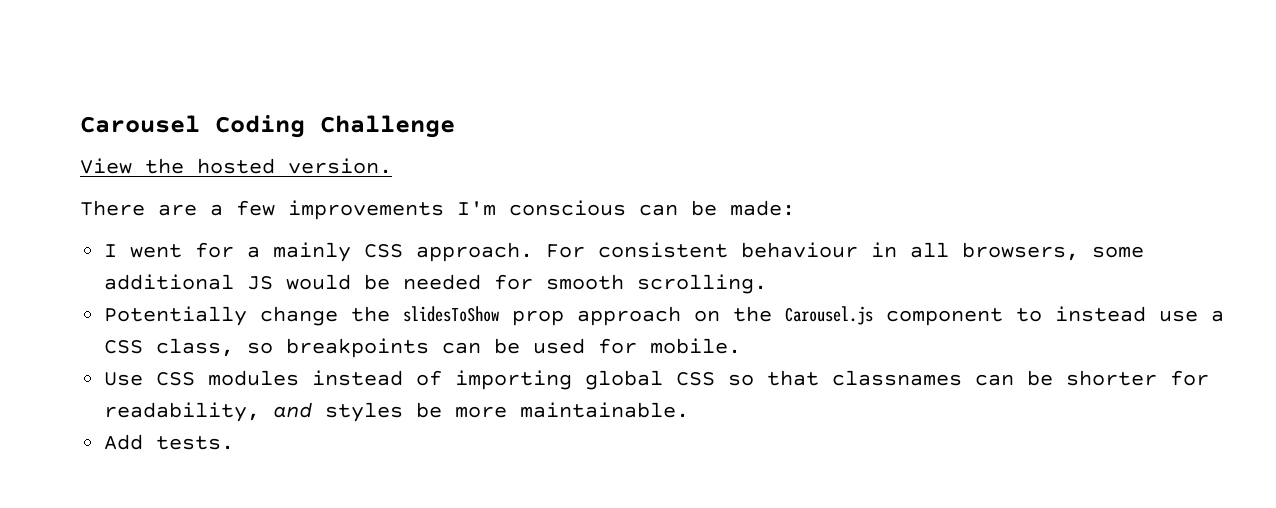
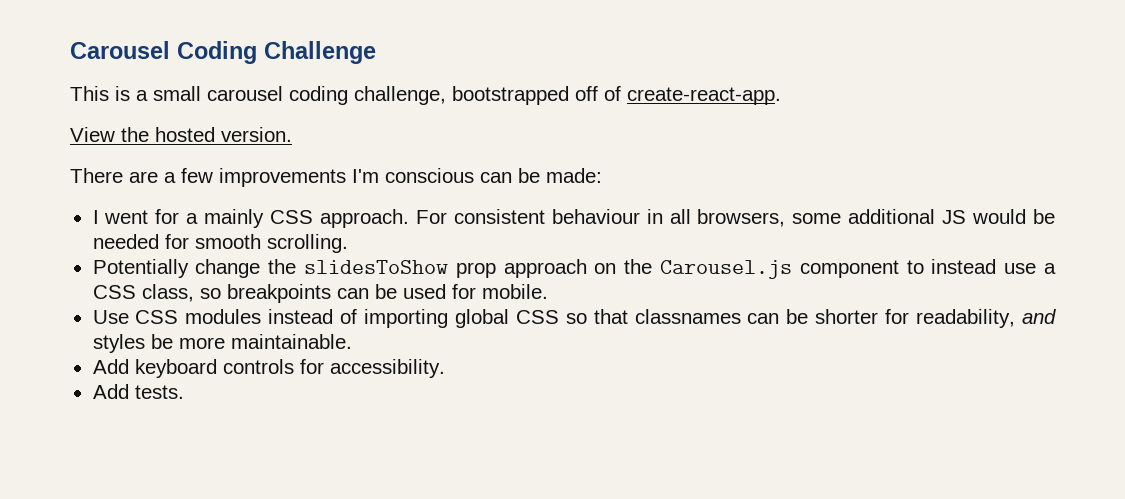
+ This is a small carousel coding challenge, bootstrapped off of create-react-app.
+ Add keyboard controls for accessibility.

